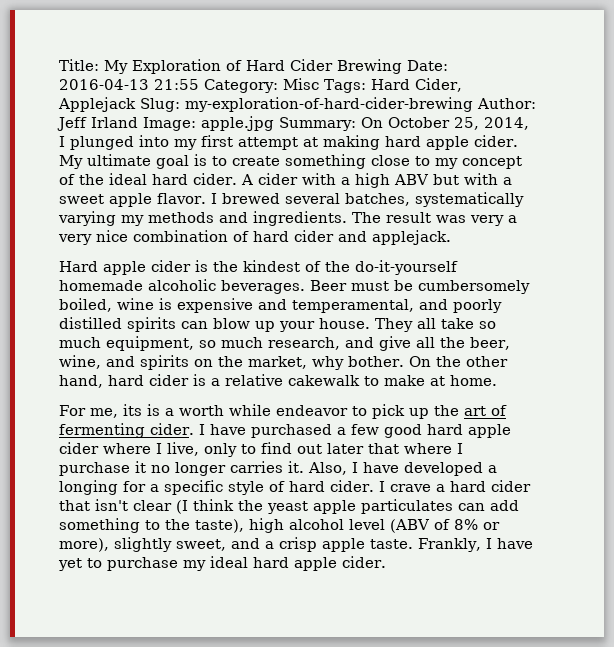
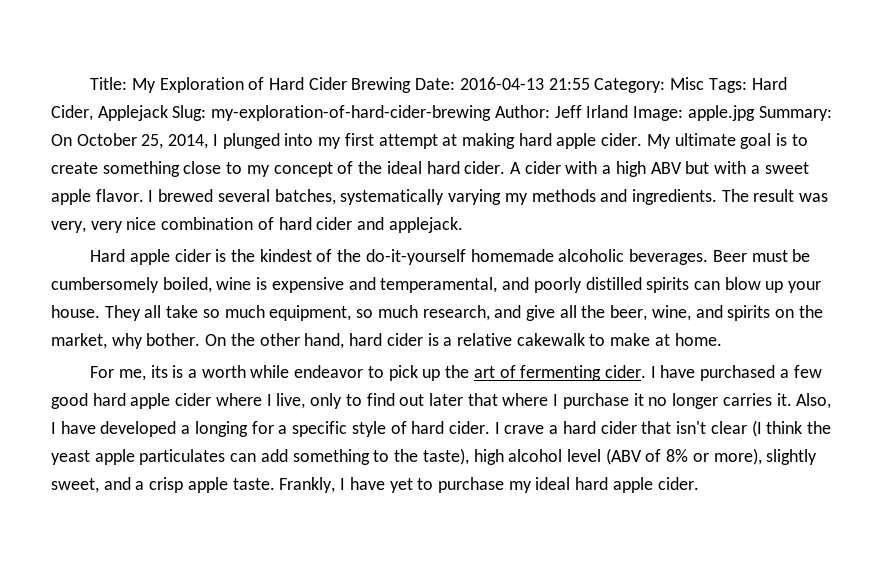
- The result was very a very nice combination of hard cider and applejack.
+ The result was very, very nice combination of hard cider and applejack.

